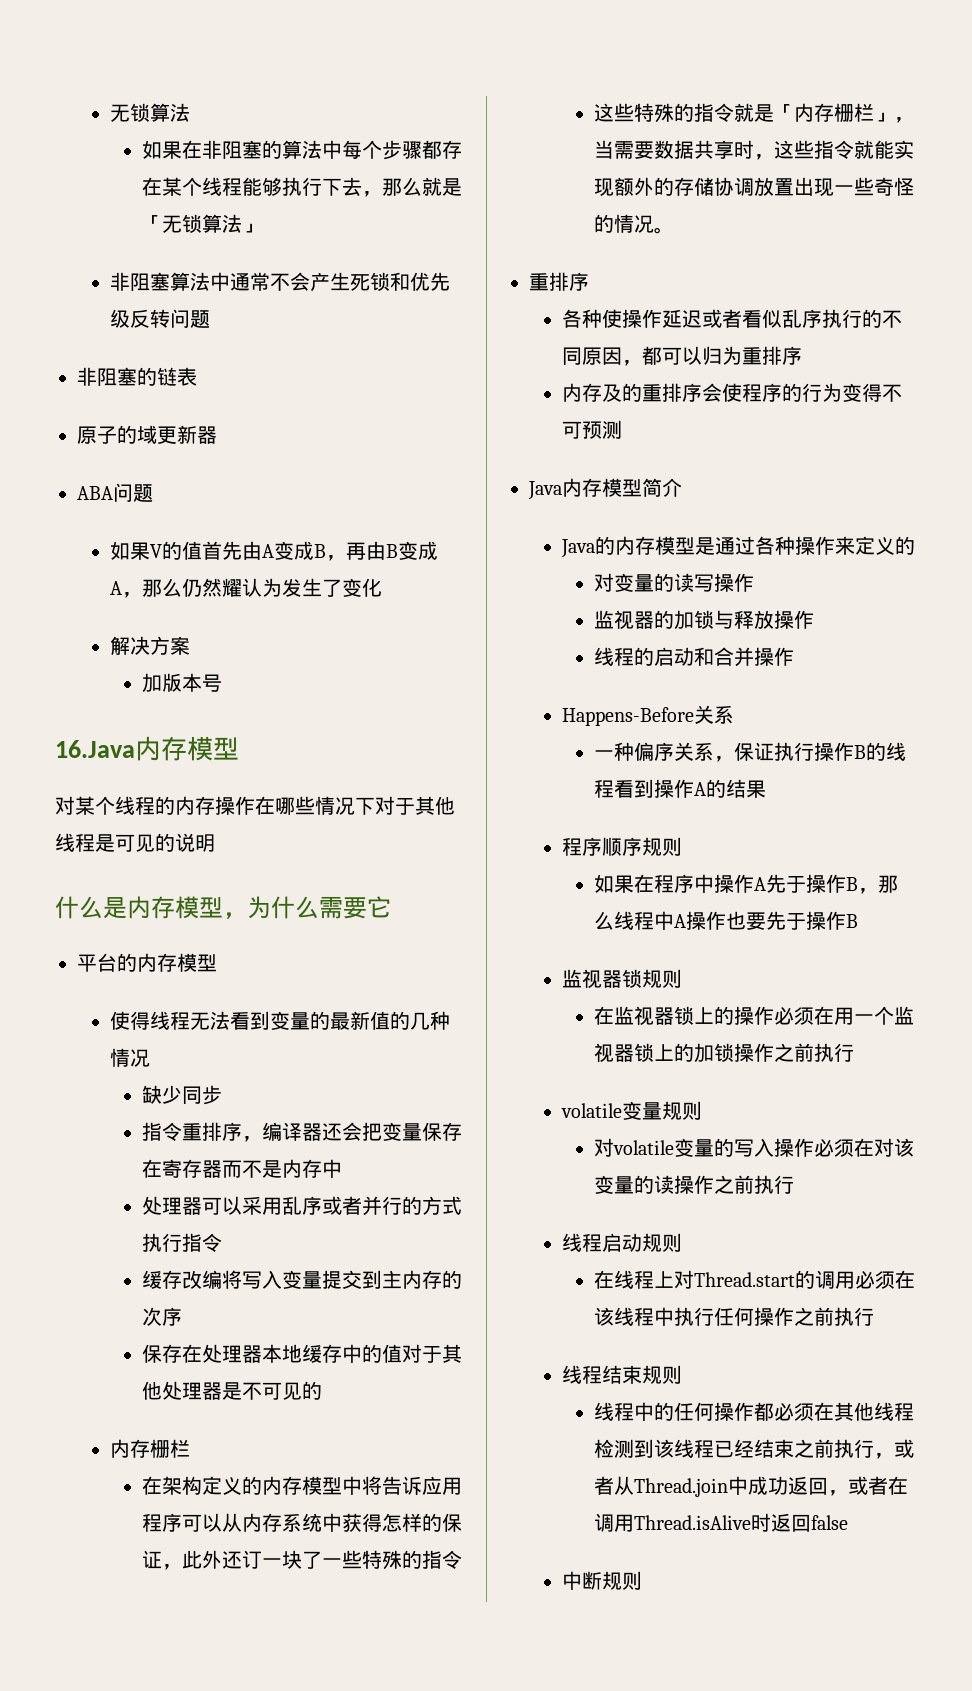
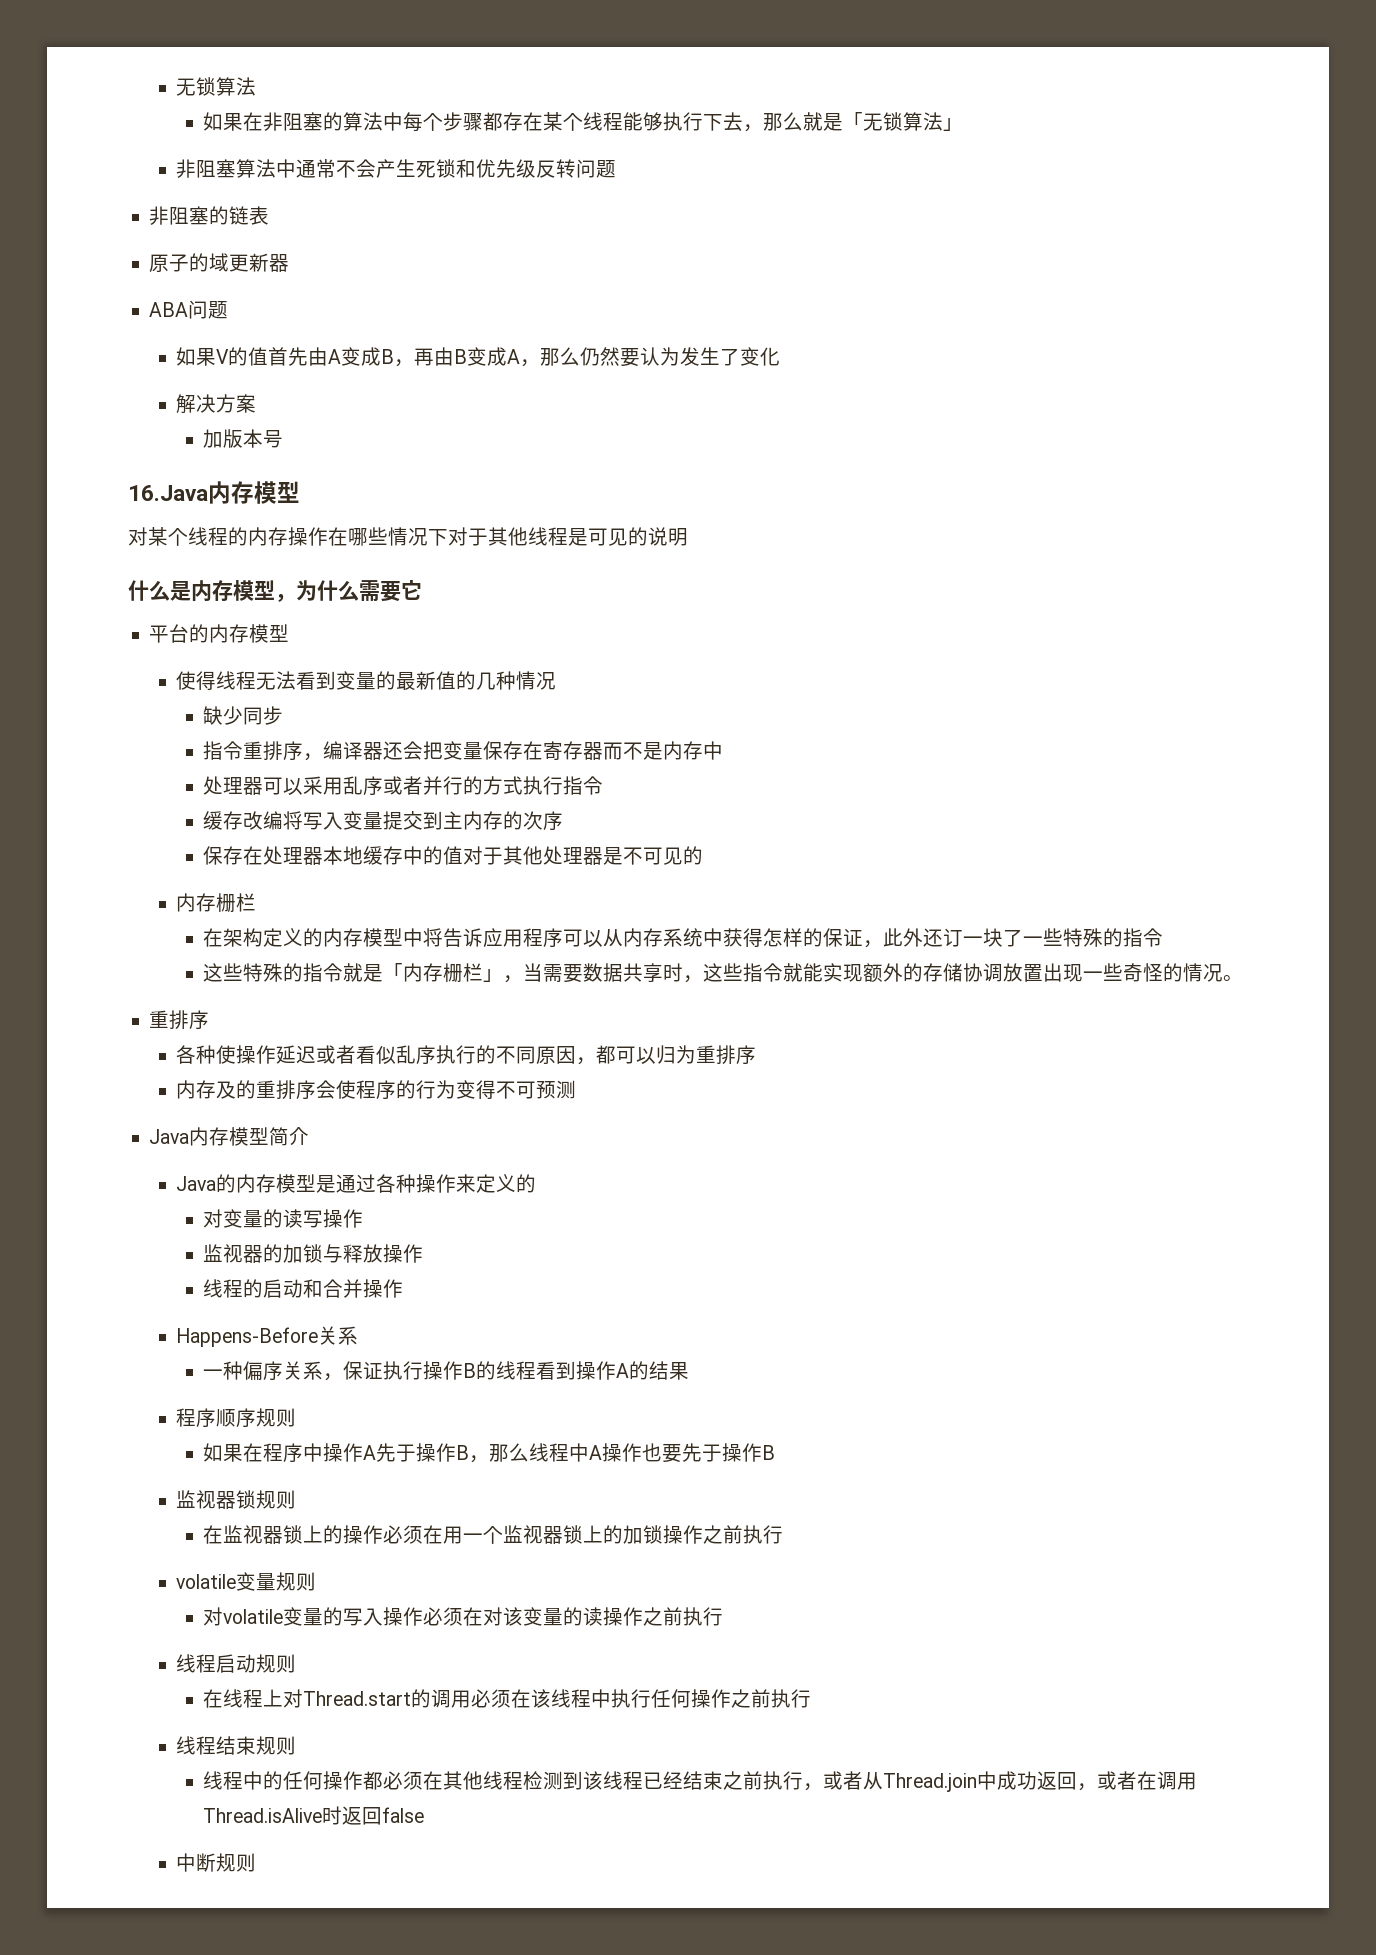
- 如果V的值首先由A变成B，再由B变成A，那么仍然耀认为发生了变化
+ 如果V的值首先由A变成B，再由B变成A，那么仍然要认为发生了变化

